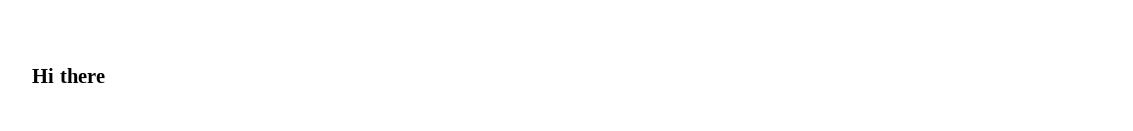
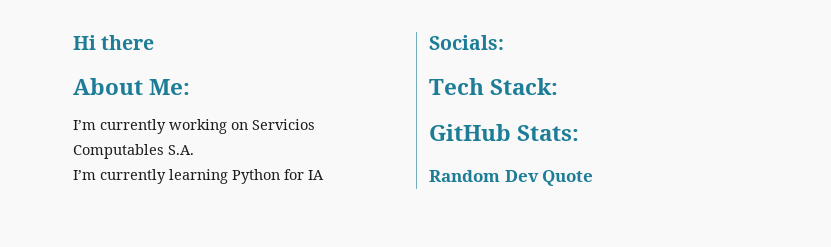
+ About Me:
+ I’m currently working on Servicios Computables S.A.
+ I’m currently learning Python for IA
+ Socials:
+ Tech Stack:
+ GitHub Stats:
+ Random Dev Quote

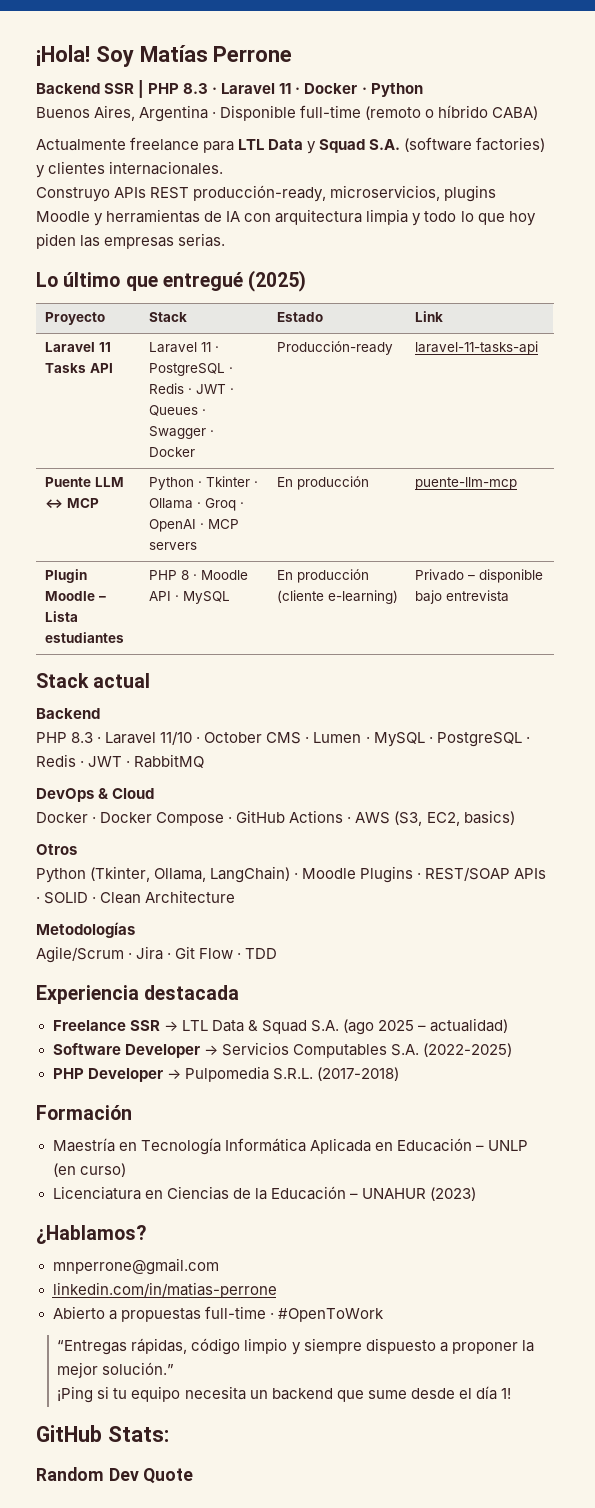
- Hi there
- About Me:
- I’m currently working on Servicios Computables S.A.
- I’m currently learning Python for IA
- Socials:
- Tech Stack:
+ ¡Hola! Soy Matías Perrone
+ Backend SSR | PHP 8.3 · Laravel 11 · Docker · Python
+ Buenos Aires, Argentina · Disponible full-time (remoto o híbrido CABA)
+ Actualmente freelance para LTL Data y Squad S.A. (software factories) y clientes internacionales.
+ Construyo APIs REST producción-ready, microservicios, plugins Moodle y herramientas de IA con arquitectura limpia y todo lo que hoy piden las empresas serias.
+ Lo último que entregué (2025)
+ Proyecto | Stack | Estado | Link
+ Laravel 11 Tasks API | Laravel 11 · PostgreSQL · Redis · JWT · Queues · Swagger · Docker | Producción-ready | laravel-11-tasks-api
+ Puente LLM ↔ MCP | Python · Tkinter · Ollama · Groq · OpenAI · MCP servers | En producción | puente-llm-mcp
+ Plugin Moodle – Lista estudiantes | PHP 8 · Moodle API · MySQL | En producción (cliente e-learning) | Privado – disponible bajo entrevista
+ Stack actual
+ Backend
+ PHP 8.3 · Laravel 11/10 · October CMS · Lumen · MySQL · PostgreSQL · Redis · JWT · RabbitMQ
+ DevOps & Cloud
+ Docker · Docker Compose · GitHub Actions · AWS (S3, EC2, basics)
+ Otros
+ Python (Tkinter, Ollama, LangChain) · Moodle Plugins · REST/SOAP APIs · SOLID · Clean Architecture
+ Metodologías
+ Agile/Scrum · Jira · Git Flow · TDD
+ Experiencia destacada
+ Freelance SSR → LTL Data & Squad S.A. (ago 2025 – actualidad)
+ Software Developer → Servicios Computables S.A. (2022-2025)
+ PHP Developer → Pulpomedia S.R.L. (2017-2018)
+ Formación
+ Maestría en Tecnología Informática Aplicada en Educación – UNLP (en curso)
+ Licenciatura en Ciencias de la Educación – UNAHUR (2023)
+ ¿Hablamos?
+ mnperrone@gmail.com
+ linkedin.com/in/matias-perrone
+ Abierto a propuestas full-time · #OpenToWork
+ “Entregas rápidas, código limpio y siempre dispuesto a proponer la mejor solución.”
+ ¡Ping si tu equipo necesita un backend que sume desde el día 1!

